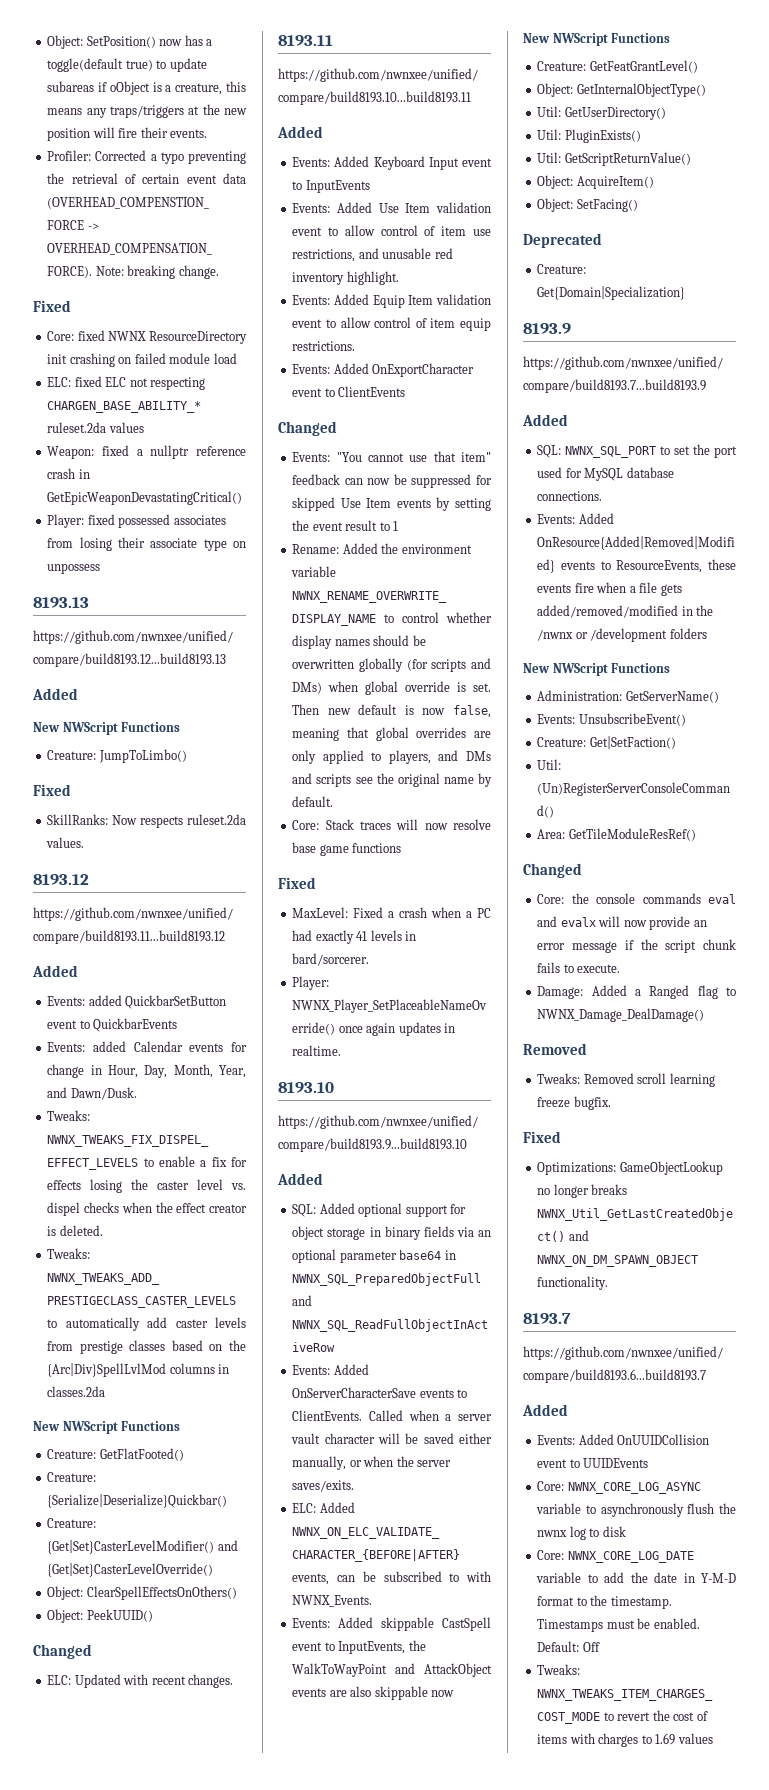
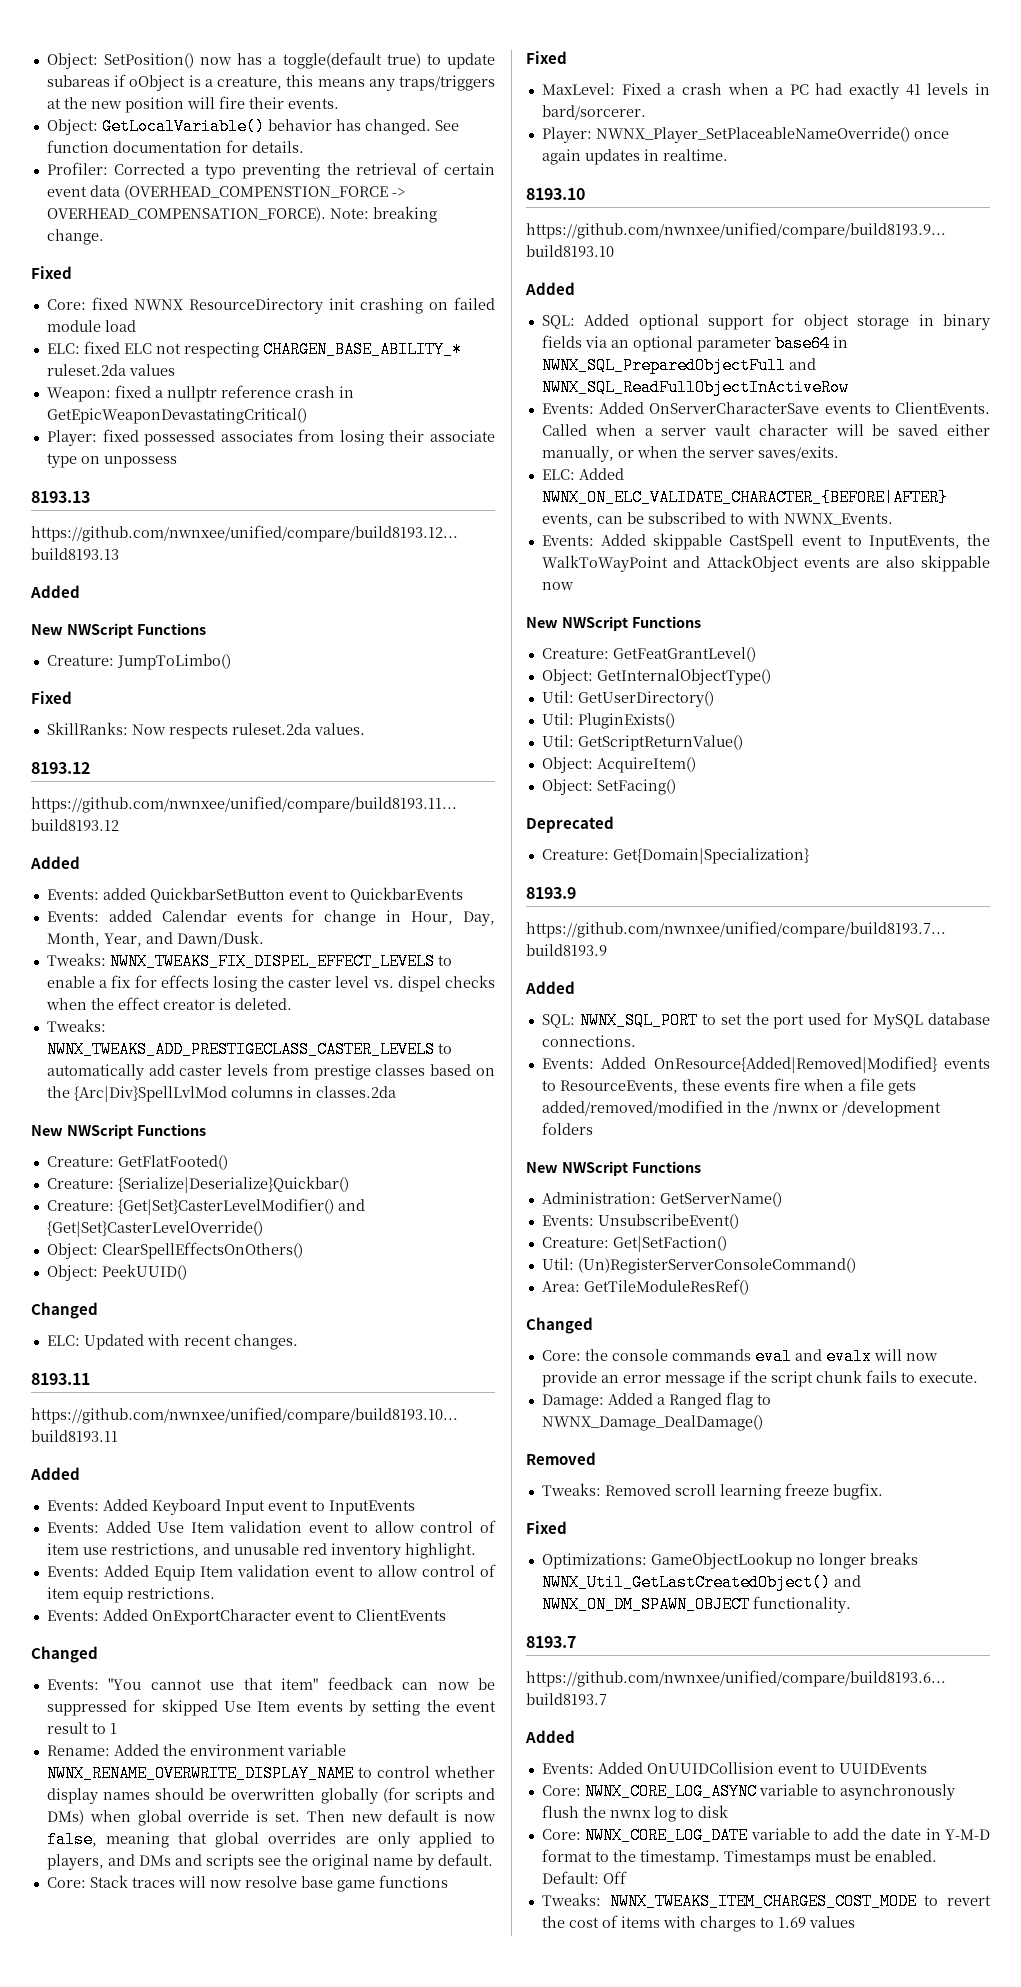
+ Object: GetLocalVariable() behavior has changed. See function documentation for details.

